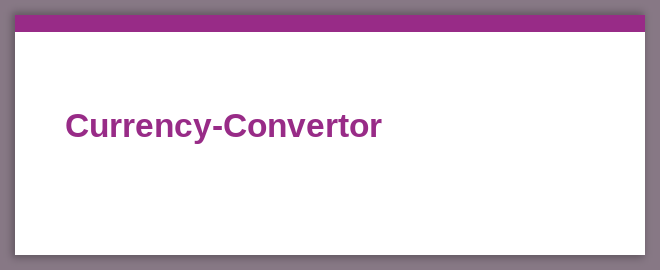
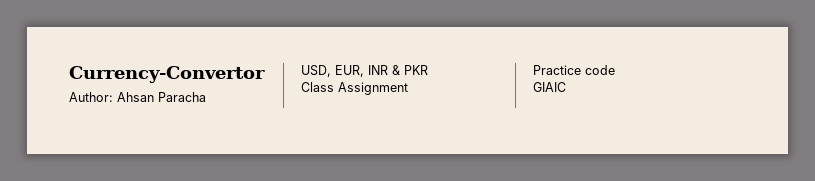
+ Author: Ahsan Paracha
+ USD, EUR, INR & PKR
+ Class Assignment
+ Practice code
+ GIAIC

